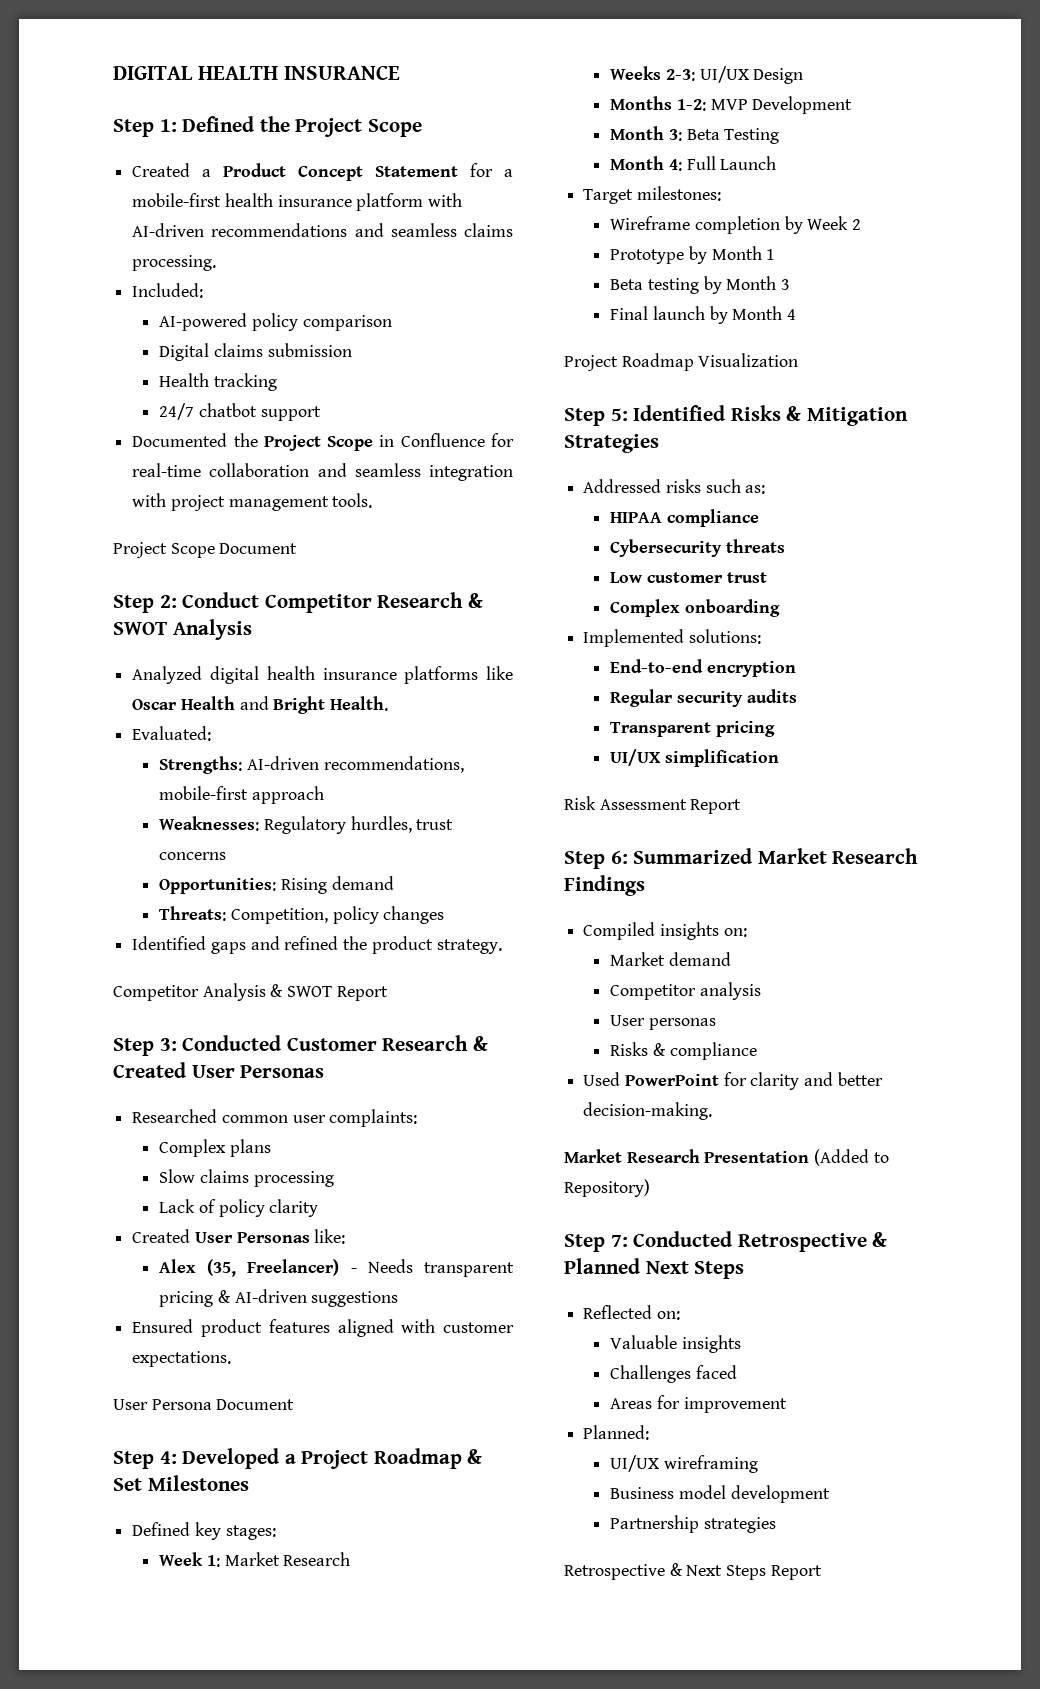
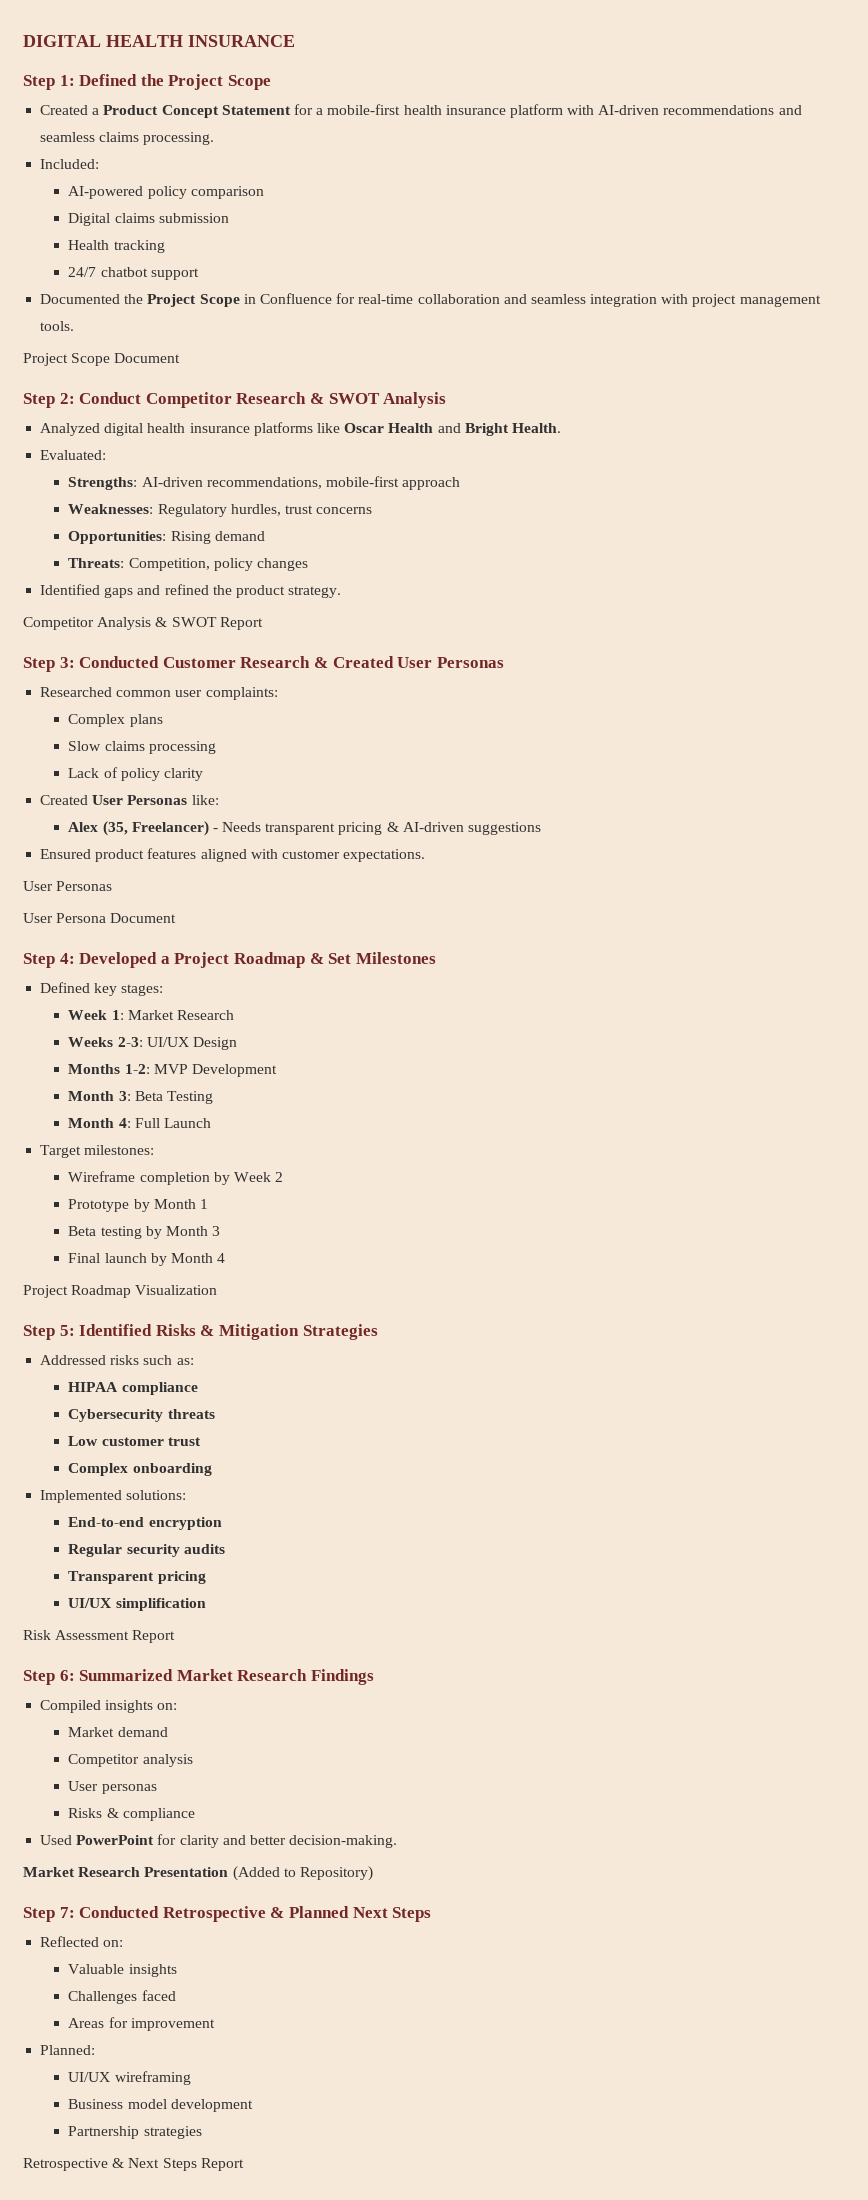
  Ensured product features aligned with customer expectations.
+ User Personas

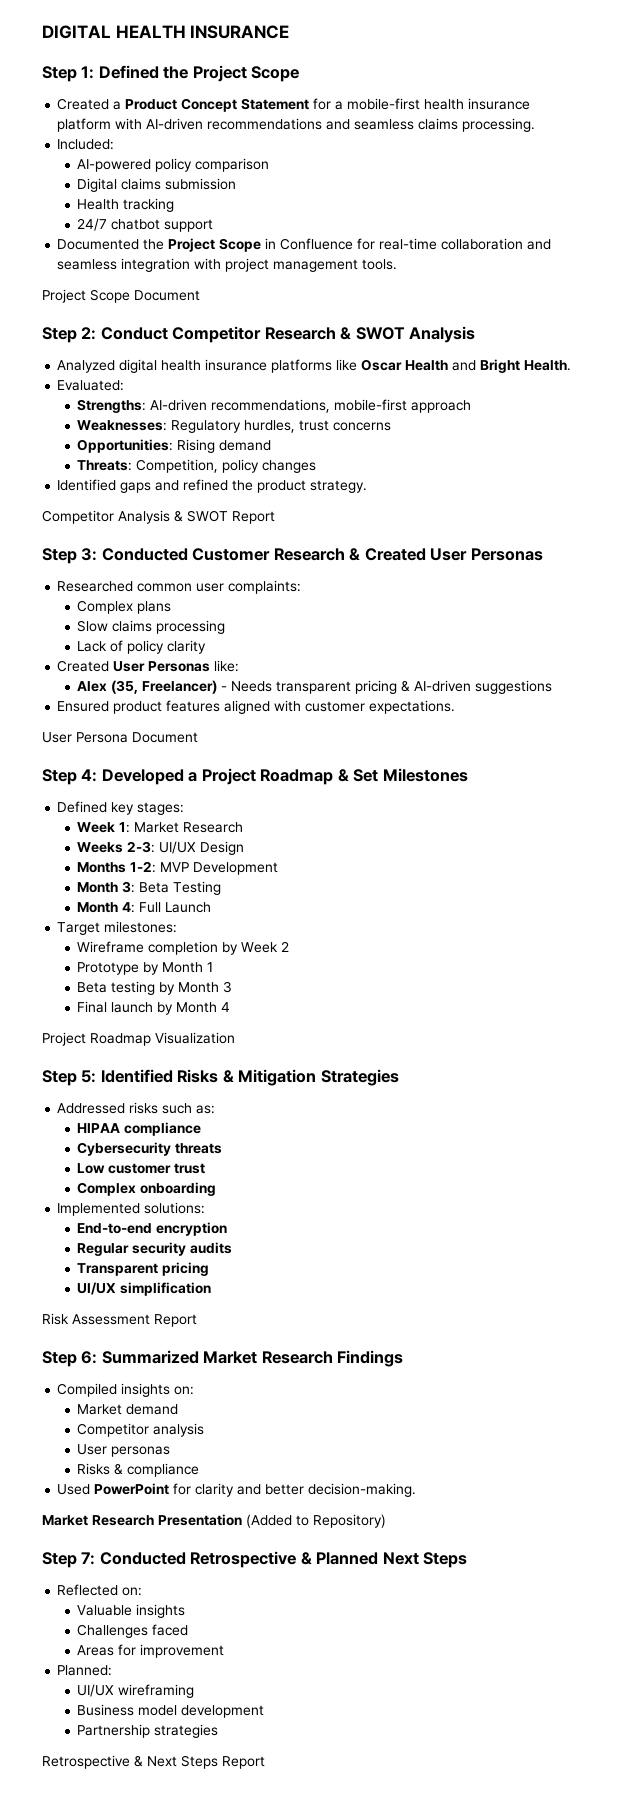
  Ensured product features aligned with customer expectations.
- User Personas

